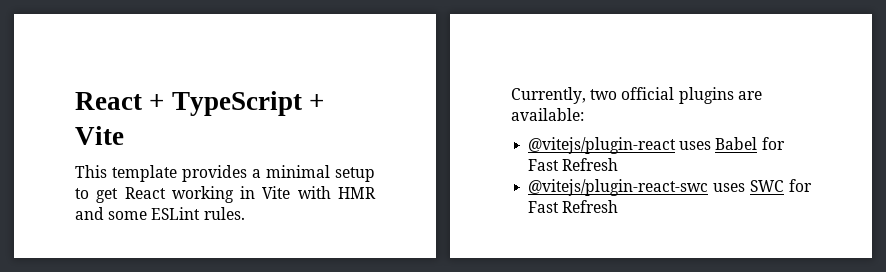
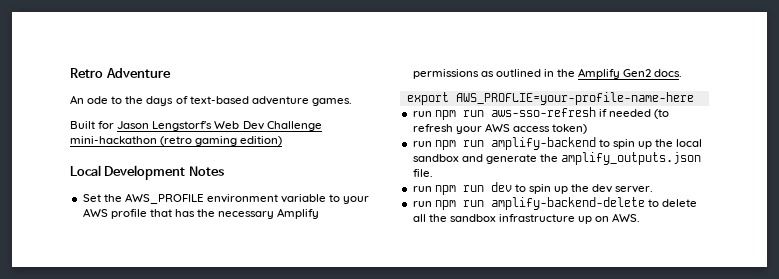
- React + TypeScript + Vite
- This template provides a minimal setup to get React working in Vite with HMR and some ESLint rules.
- Currently, two official plugins are available:
- @vitejs/plugin-react uses Babel for Fast Refresh
- @vitejs/plugin-react-swc uses SWC for Fast Refresh
+ Retro Adventure
+ An ode to the days of text-based adventure games.
+ Built for Jason Lengstorf's Web Dev Challenge mini-hackathon (retro gaming edition)
+ Local Development Notes
+ Set the AWS_PROFILE environment variable to your AWS profile that has the necessary Amplify permissions as outlined in the Amplify Gen2 docs.
+ export AWS_PROFLIE=your-profile-name-here
+ run npm run aws-sso-refresh if needed (to refresh your AWS access token)
+ run npm run amplify-backend to spin up the local sandbox and generate the amplify_outputs.json file.
+ run npm run dev to spin up the dev server.
+ run npm run amplify-backend-delete to delete all the sandbox infrastructure up on AWS.

